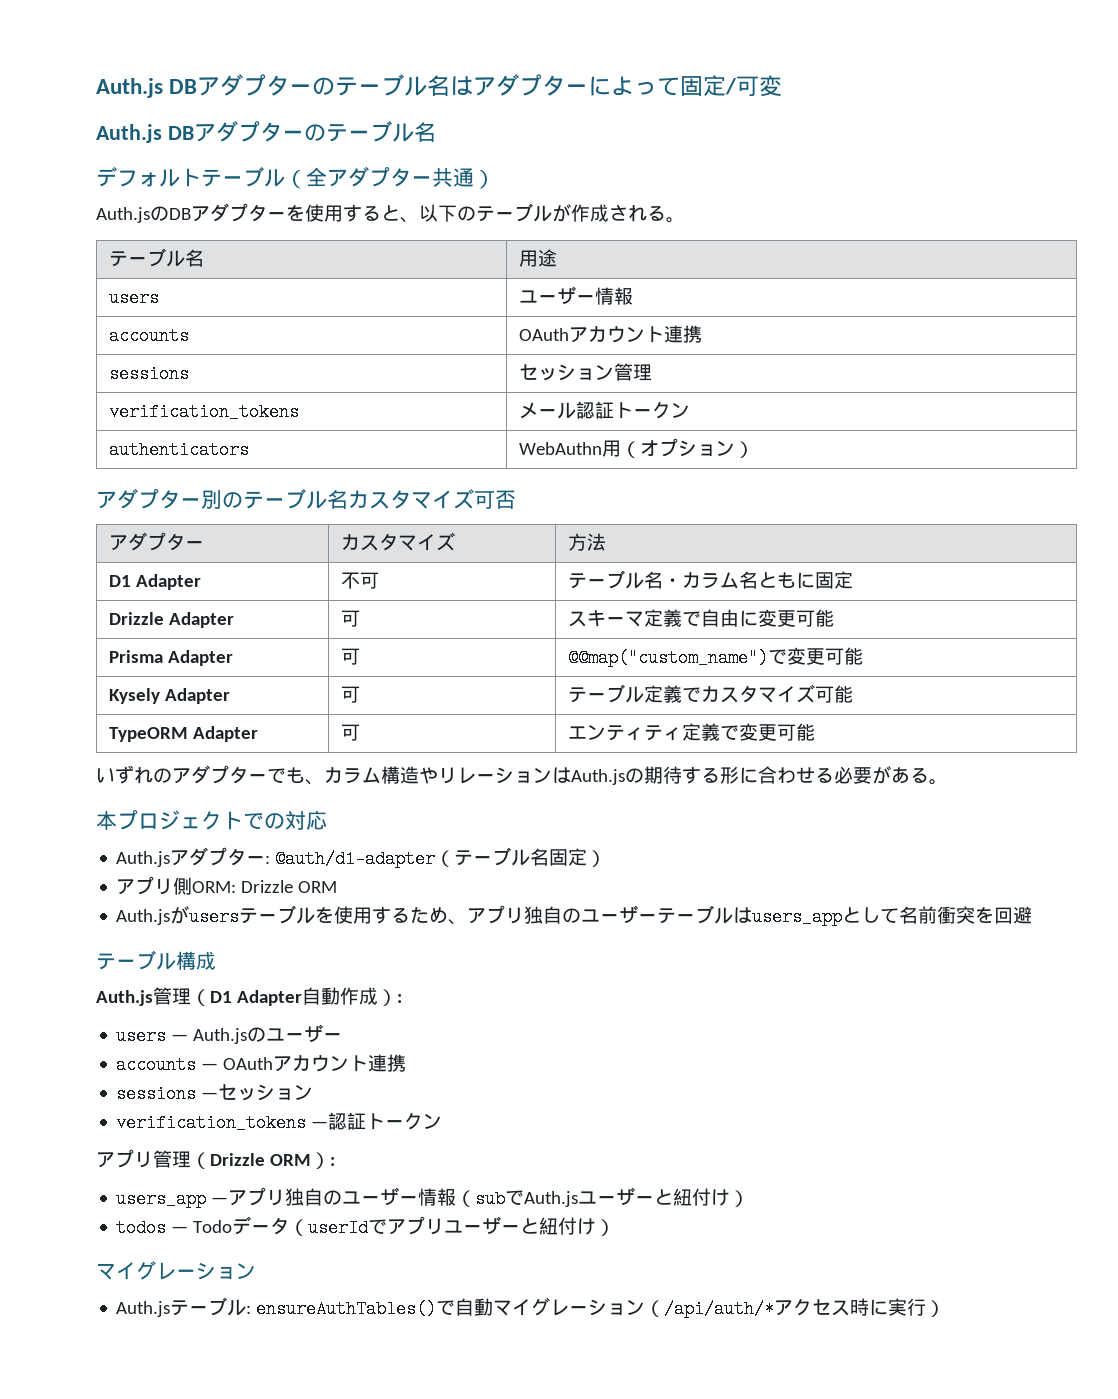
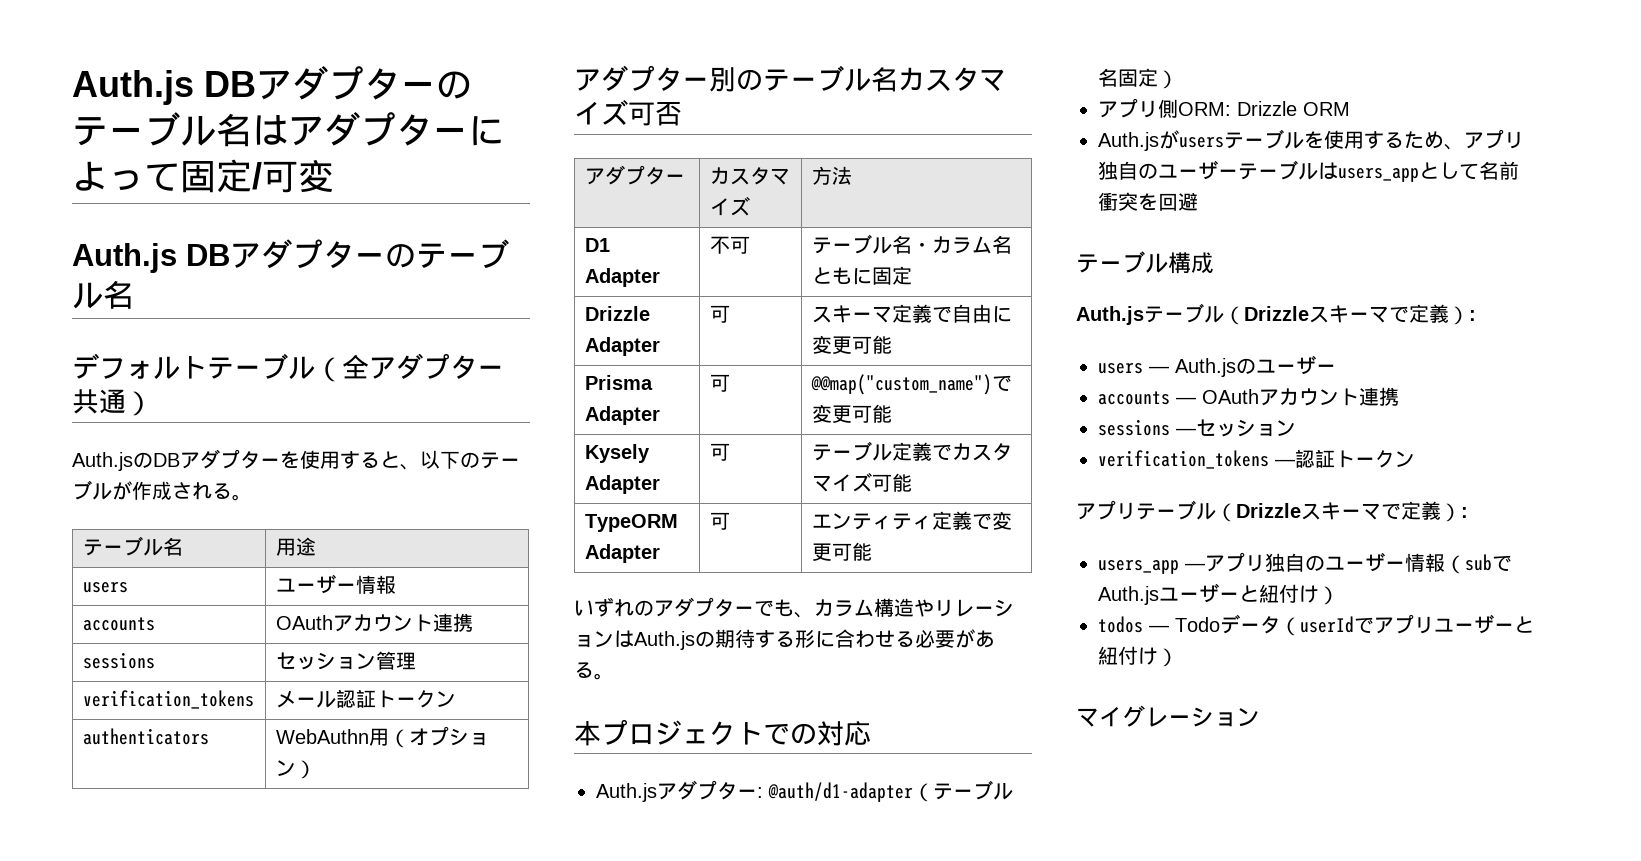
- Auth.js管理（D1 Adapter自動作成）:
+ Auth.jsテーブル（Drizzleスキーマで定義）:
- アプリ管理（Drizzle ORM）:
+ アプリテーブル（Drizzleスキーマで定義）:
- Auth.jsテーブル: ensureAuthTables()で自動マイグレーション（/api/auth/*アクセス時に実行）

